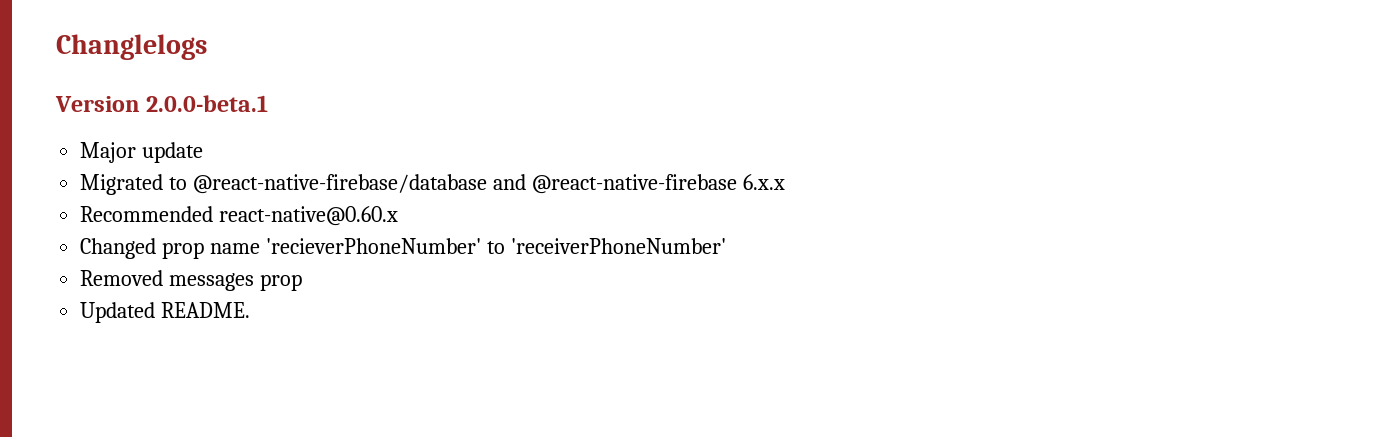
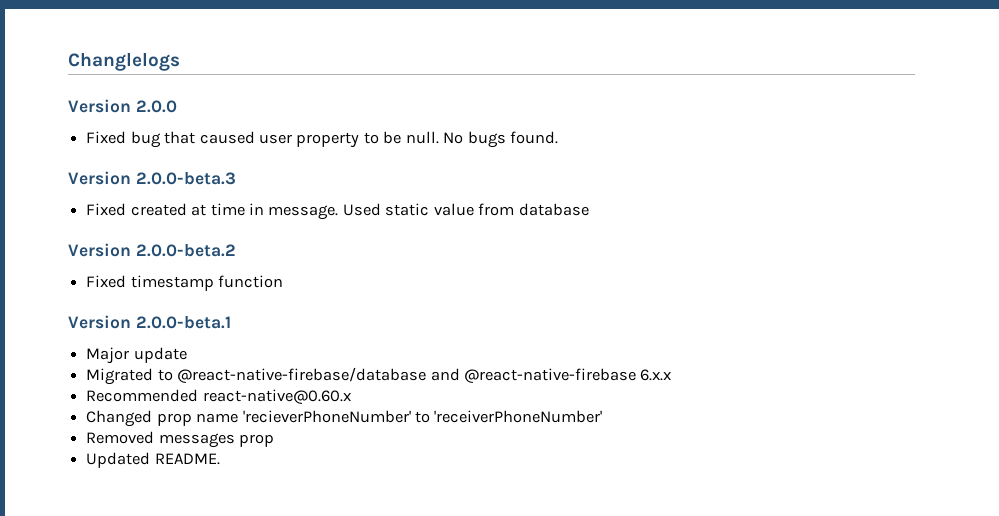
+ Version 2.0.0
+ Fixed bug that caused user property to be null. No bugs found.
+ Version 2.0.0-beta.3
+ Fixed created at time in message. Used static value from database
+ Version 2.0.0-beta.2
+ Fixed timestamp function

